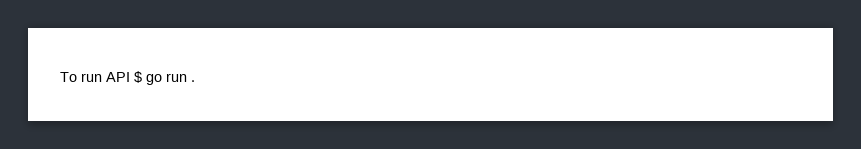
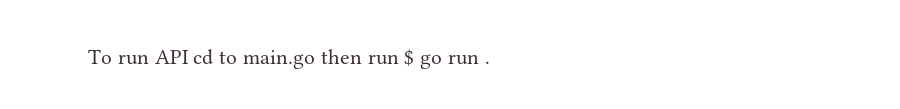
- To run API $ go run .
+ To run API cd to main.go then run $ go run .

